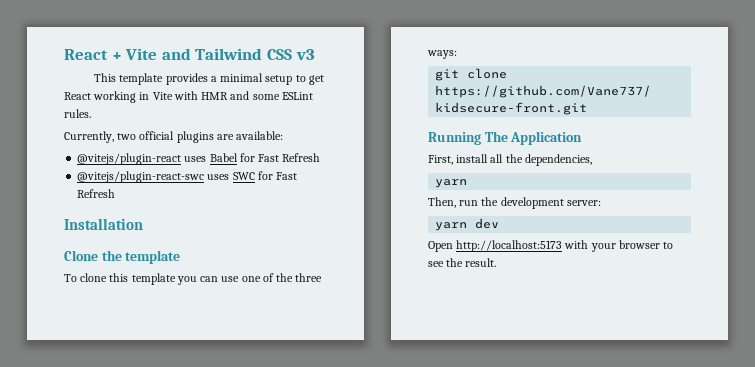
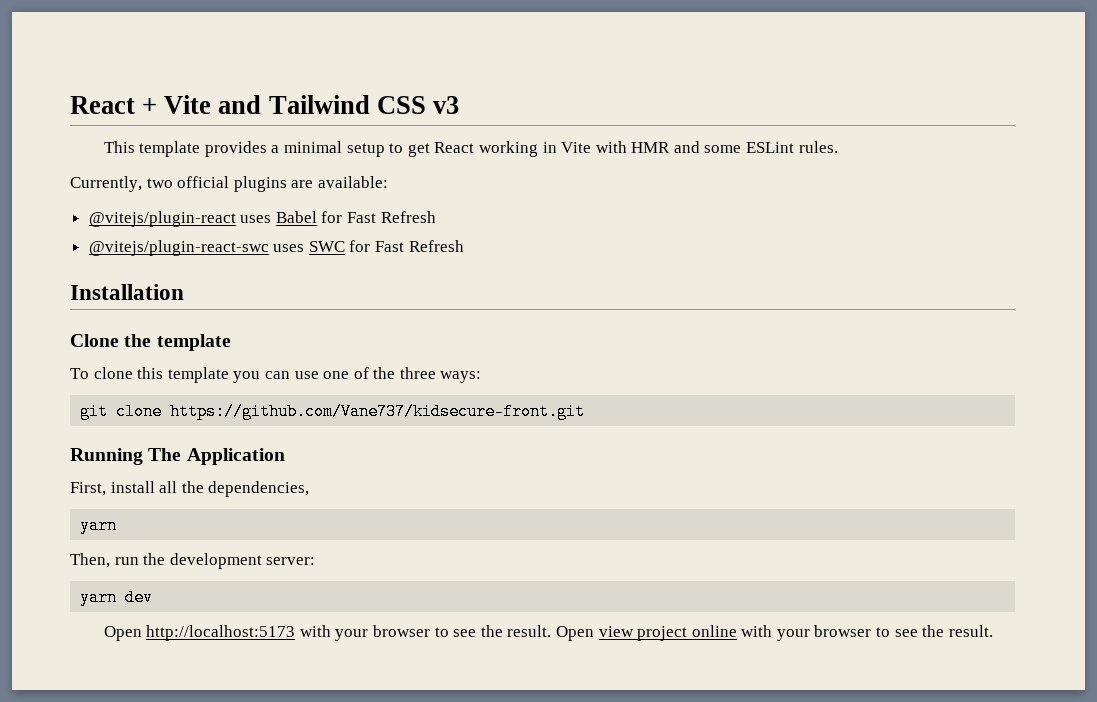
+ Open view project online with your browser to see the result.

